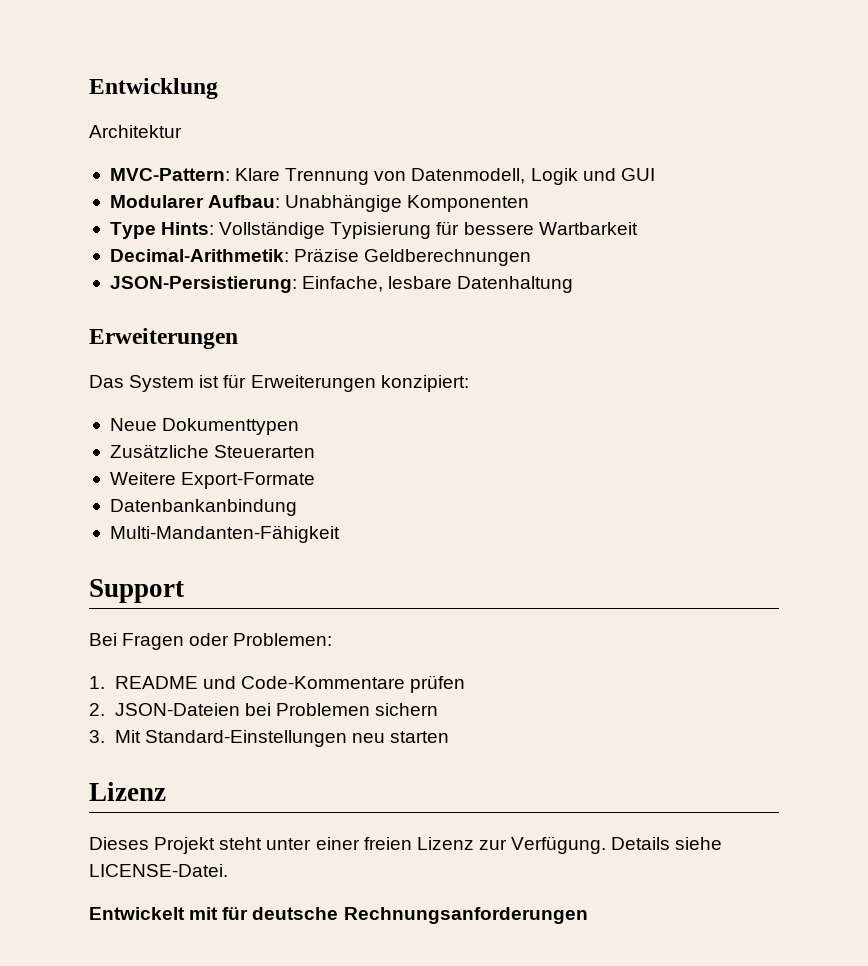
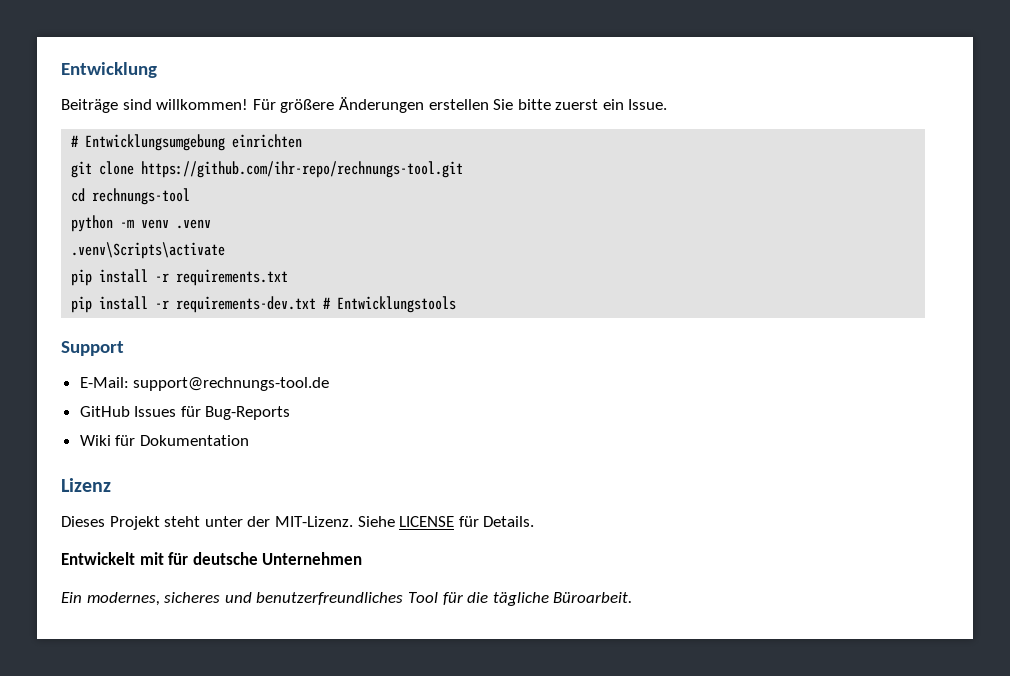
- Architektur
- MVC-Pattern: Klare Trennung von Datenmodell, Logik und GUI
- Modularer Aufbau: Unabhängige Komponenten
- Type Hints: Vollständige Typisierung für bessere Wartbarkeit
- Decimal-Arithmetik: Präzise Geldberechnungen
- JSON-Persistierung: Einfache, lesbare Datenhaltung
- Erweiterungen
- Das System ist für Erweiterungen konzipiert:
- Neue Dokumenttypen
- Zusätzliche Steuerarten
- Weitere Export-Formate
- Datenbankanbindung
- Multi-Mandanten-Fähigkeit
+ Beiträge sind willkommen! Für größere Änderungen erstellen Sie bitte zuerst ein Issue.
+ # Entwicklungsumgebung einrichten
+ git clone https://github.com/ihr-repo/rechnungs-tool.git
+ cd rechnungs-tool
+ python -m venv .venv
+ .venv\Scripts\activate
+ pip install -r requirements.txt
+ pip install -r requirements-dev.txt # Entwicklungstools
  Support
- Bei Fragen oder Problemen:
- 1. README und Code-Kommentare prüfen
- 2. JSON-Dateien bei Problemen sichern
- 3. Mit Standard-Einstellungen neu starten
+ E-Mail: support@rechnungs-tool.de
+ GitHub Issues für Bug-Reports
+ Wiki für Dokumentation
- Dieses Projekt steht unter einer freien Lizenz zur Verfügung. Details siehe LICENSE-Datei.
- Entwickelt mit für deutsche Rechnungsanforderungen
+ Dieses Projekt steht unter der MIT-Lizenz. Siehe LICENSE für Details.
+ Entwickelt mit für deutsche Unternehmen
+ Ein modernes, sicheres und benutzerfreundliches Tool für die tägliche Büroarbeit.

